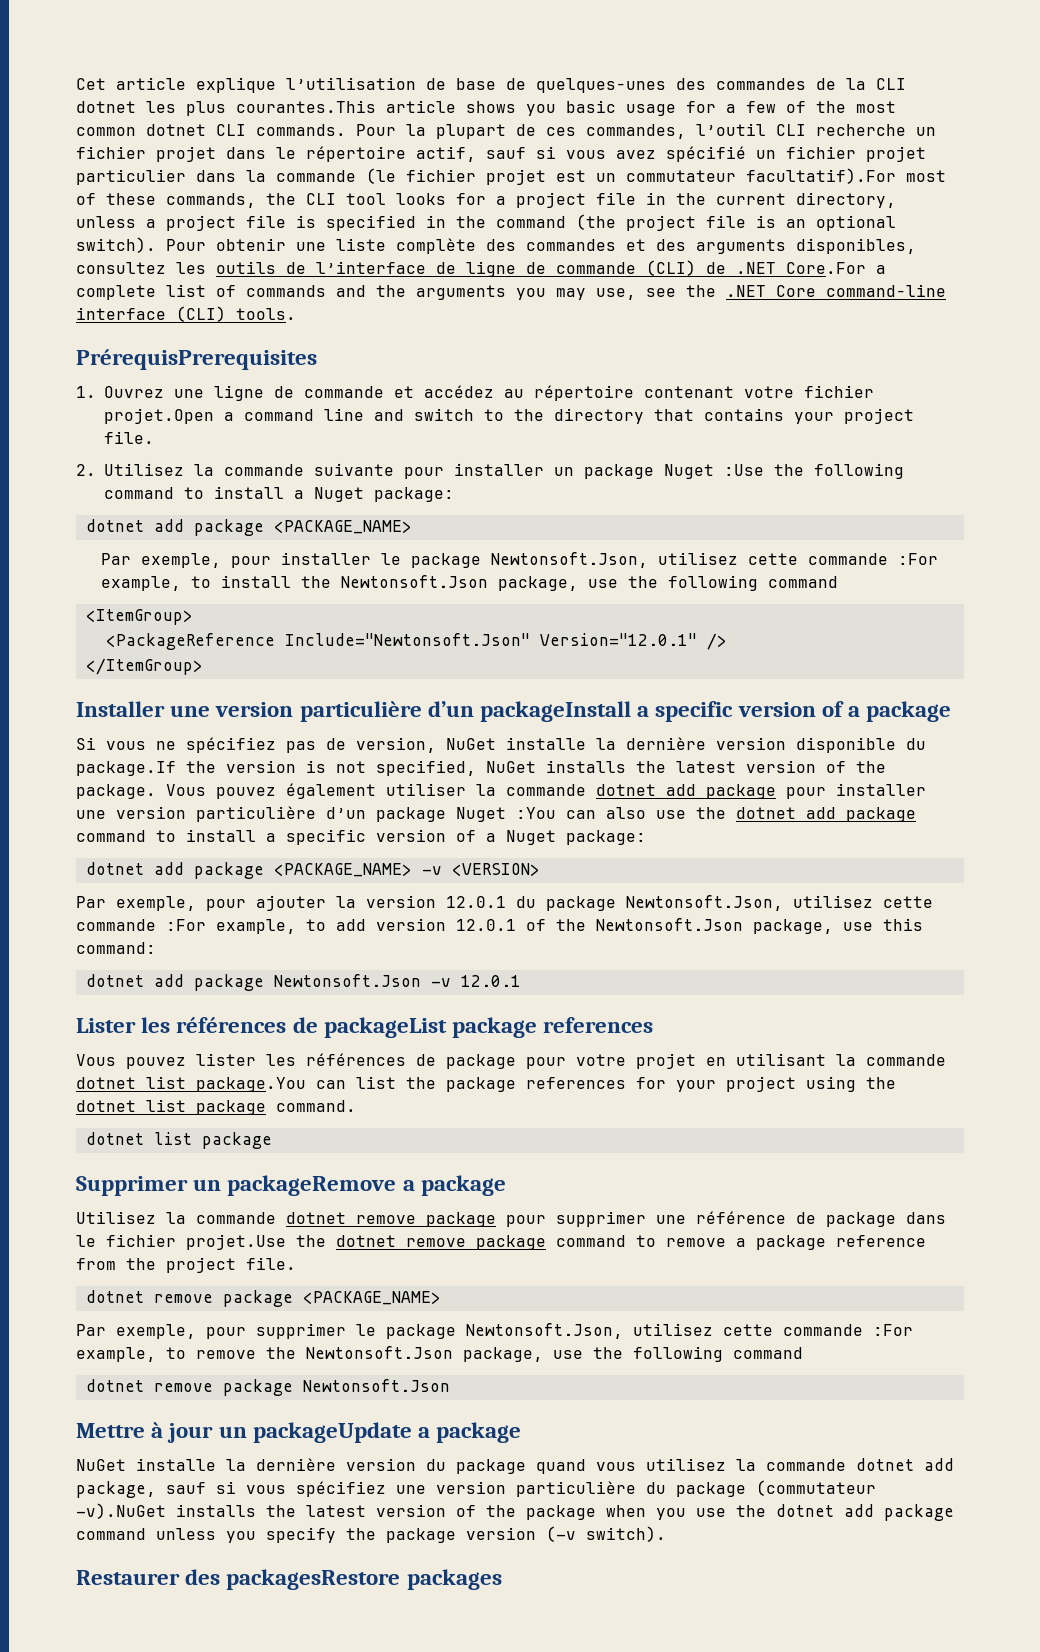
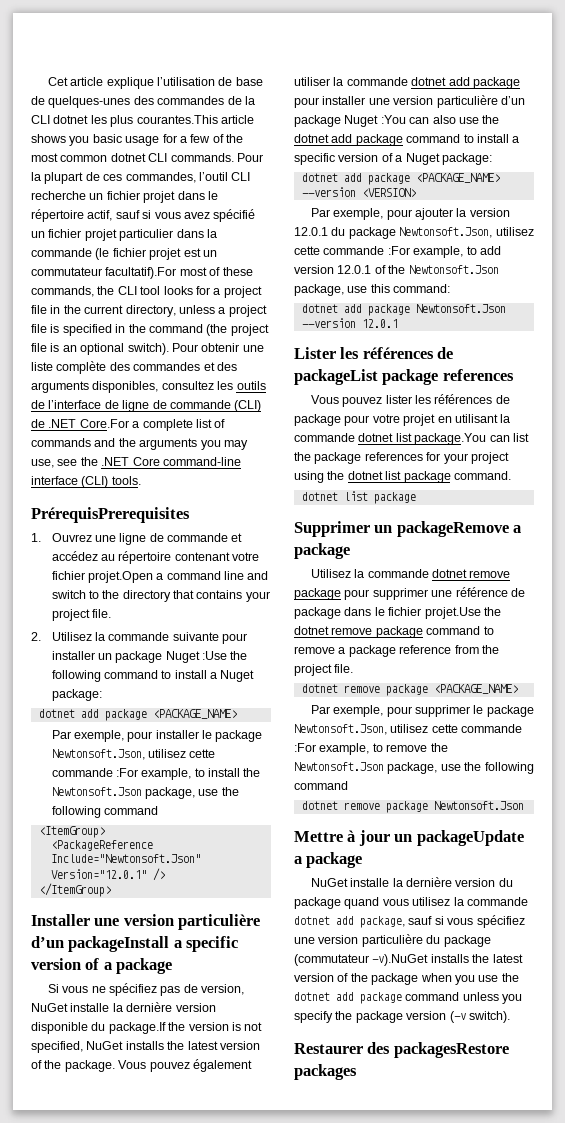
- dotnet add package <PACKAGE_NAME> -v <VERSION>
+ dotnet add package <PACKAGE_NAME> --version <VERSION>
- dotnet add package Newtonsoft.Json -v 12.0.1
+ dotnet add package Newtonsoft.Json --version 12.0.1

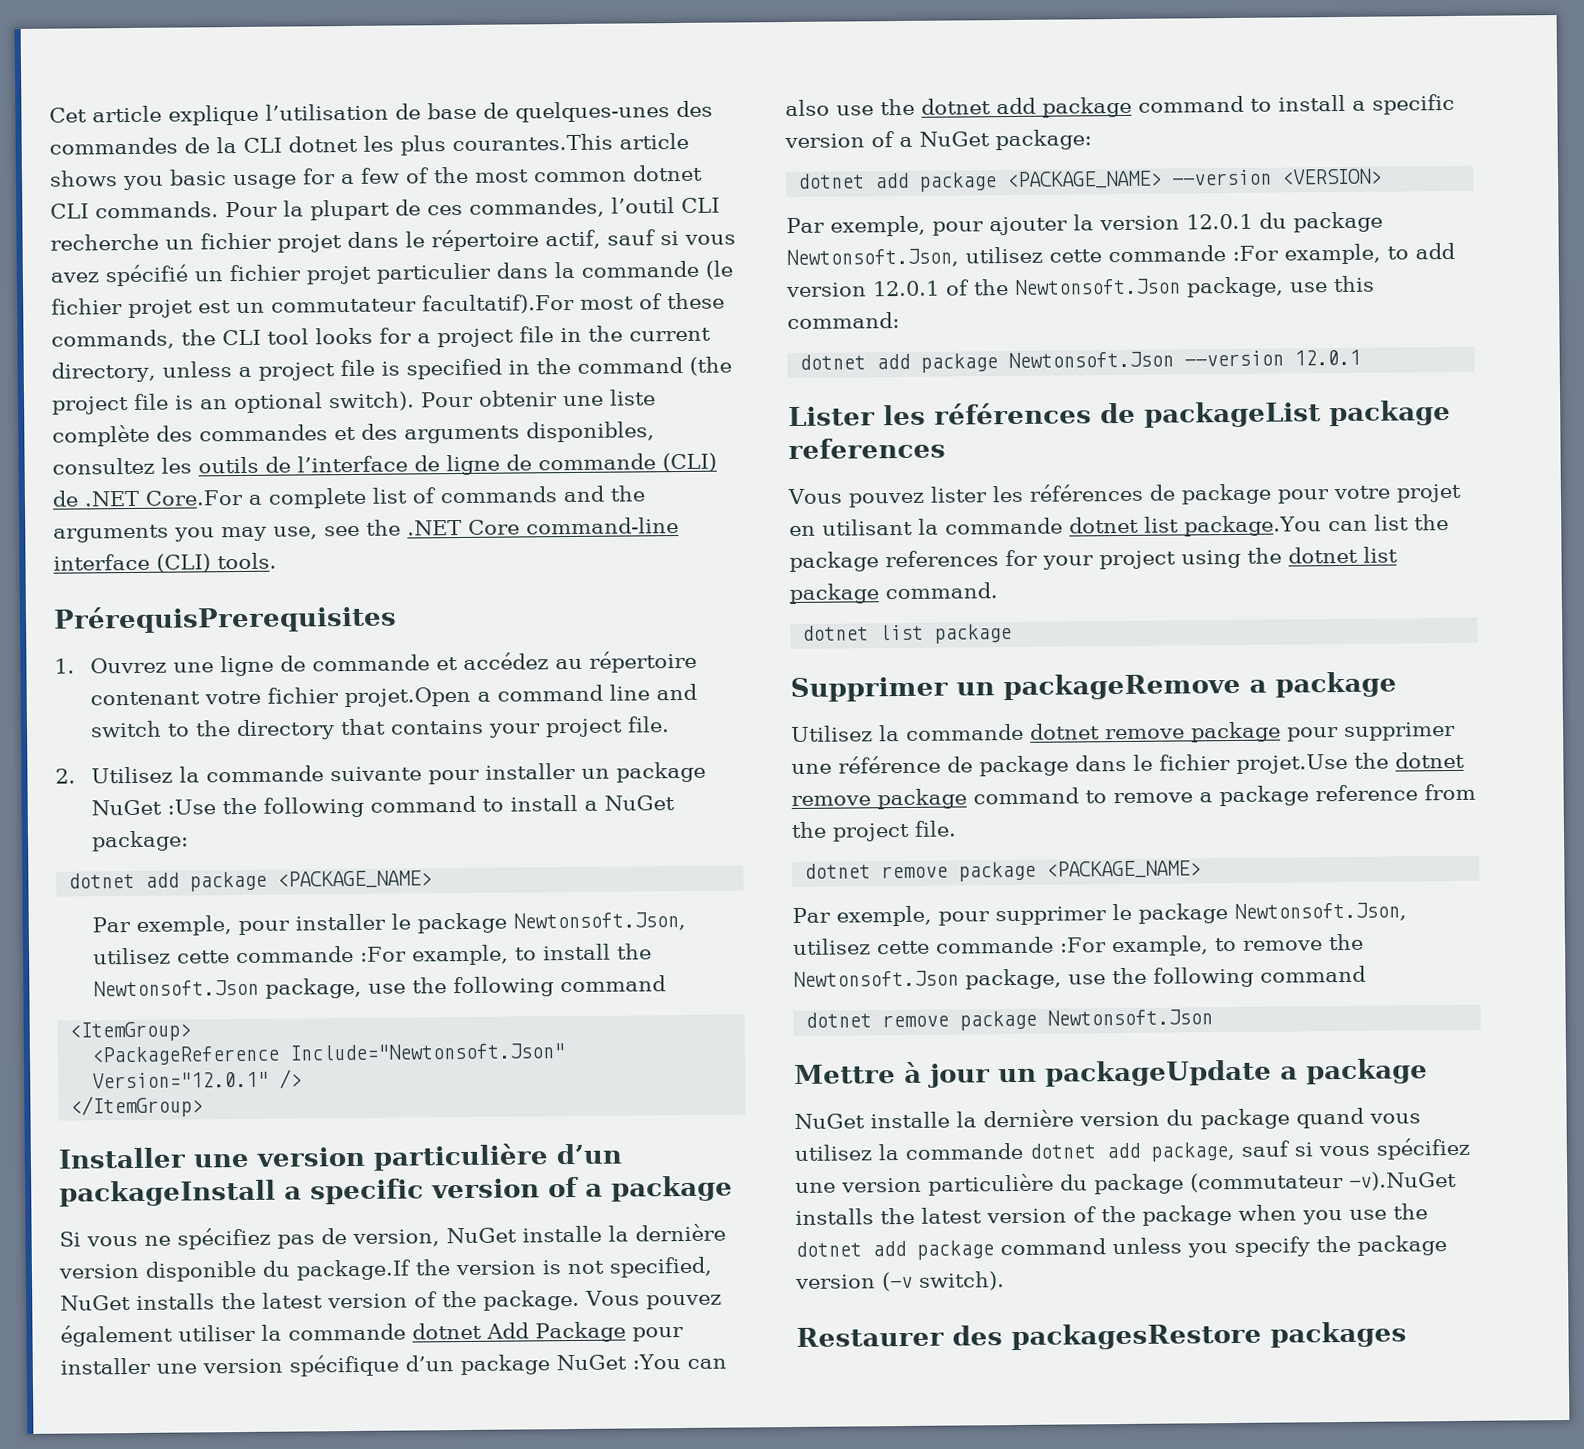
- 2. Utilisez la commande suivante pour installer un package Nuget :Use the following command to install a Nuget package:
+ 2. Utilisez la commande suivante pour installer un package NuGet :Use the following command to install a NuGet package:
- Vous pouvez également utiliser la commande dotnet add package pour installer une version particulière d’un package Nuget :You can also use the dotnet add package command to install a specific version of a Nuget package:
+ Vous pouvez également utiliser la commande dotnet Add Package pour installer une version spécifique d’un package NuGet :You can also use the dotnet add package command to install a specific version of a NuGet package:

